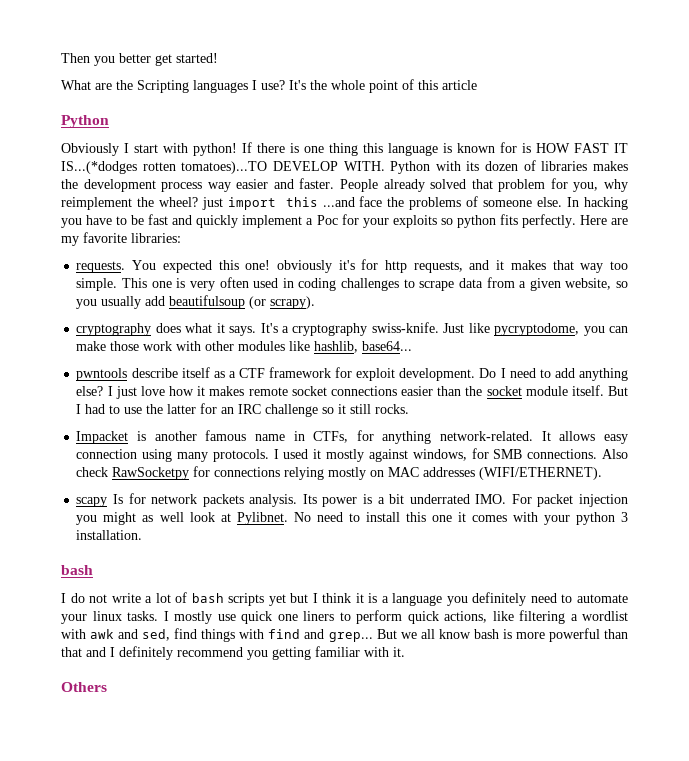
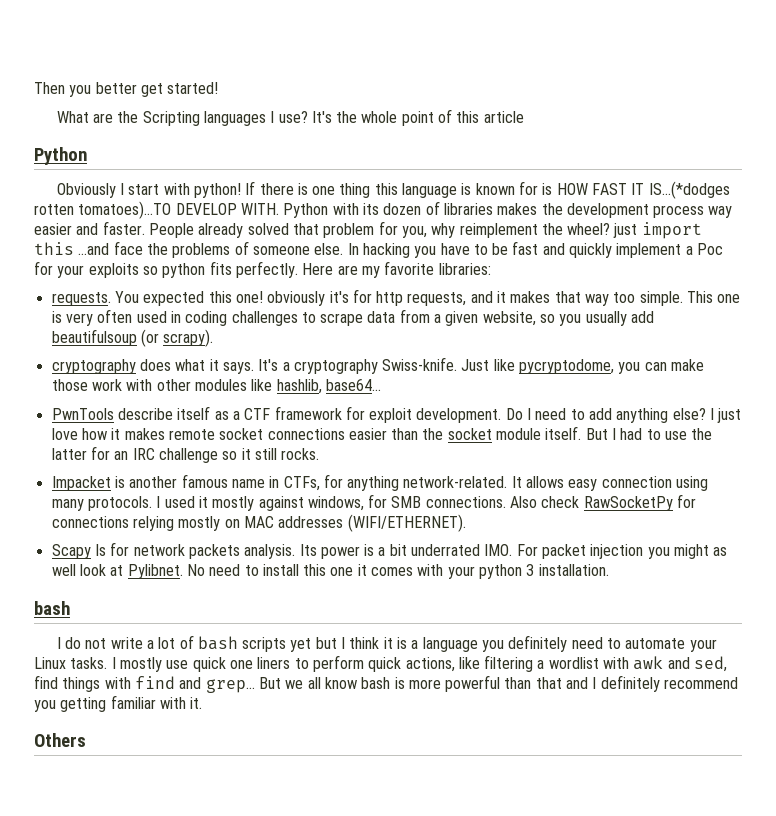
- It's a cryptography swiss-knife.
+ It's a cryptography Swiss-knife.
- pwntools describe itself as a CTF framework for exploit development.
+ PwnTools describe itself as a CTF framework for exploit development.
- Also check RawSocketpy for connections relying mostly on MAC addresses (WIFI/ETHERNET).
+ Also check RawSocketPy for connections relying mostly on MAC addresses (WIFI/ETHERNET).
- scapy Is for network packets analysis.
+ Scapy Is for network packets analysis.
- I do not write a lot of bash scripts yet but I think it is a language you definitely need to automate your linux tasks.
+ I do not write a lot of bash scripts yet but I think it is a language you definitely need to automate your Linux tasks.

